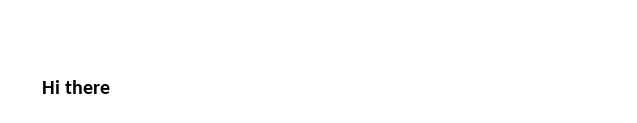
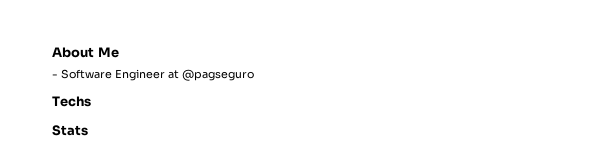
- Hi there
+ About Me
+ - Software Engineer at @pagseguro
+ Techs
+ Stats

